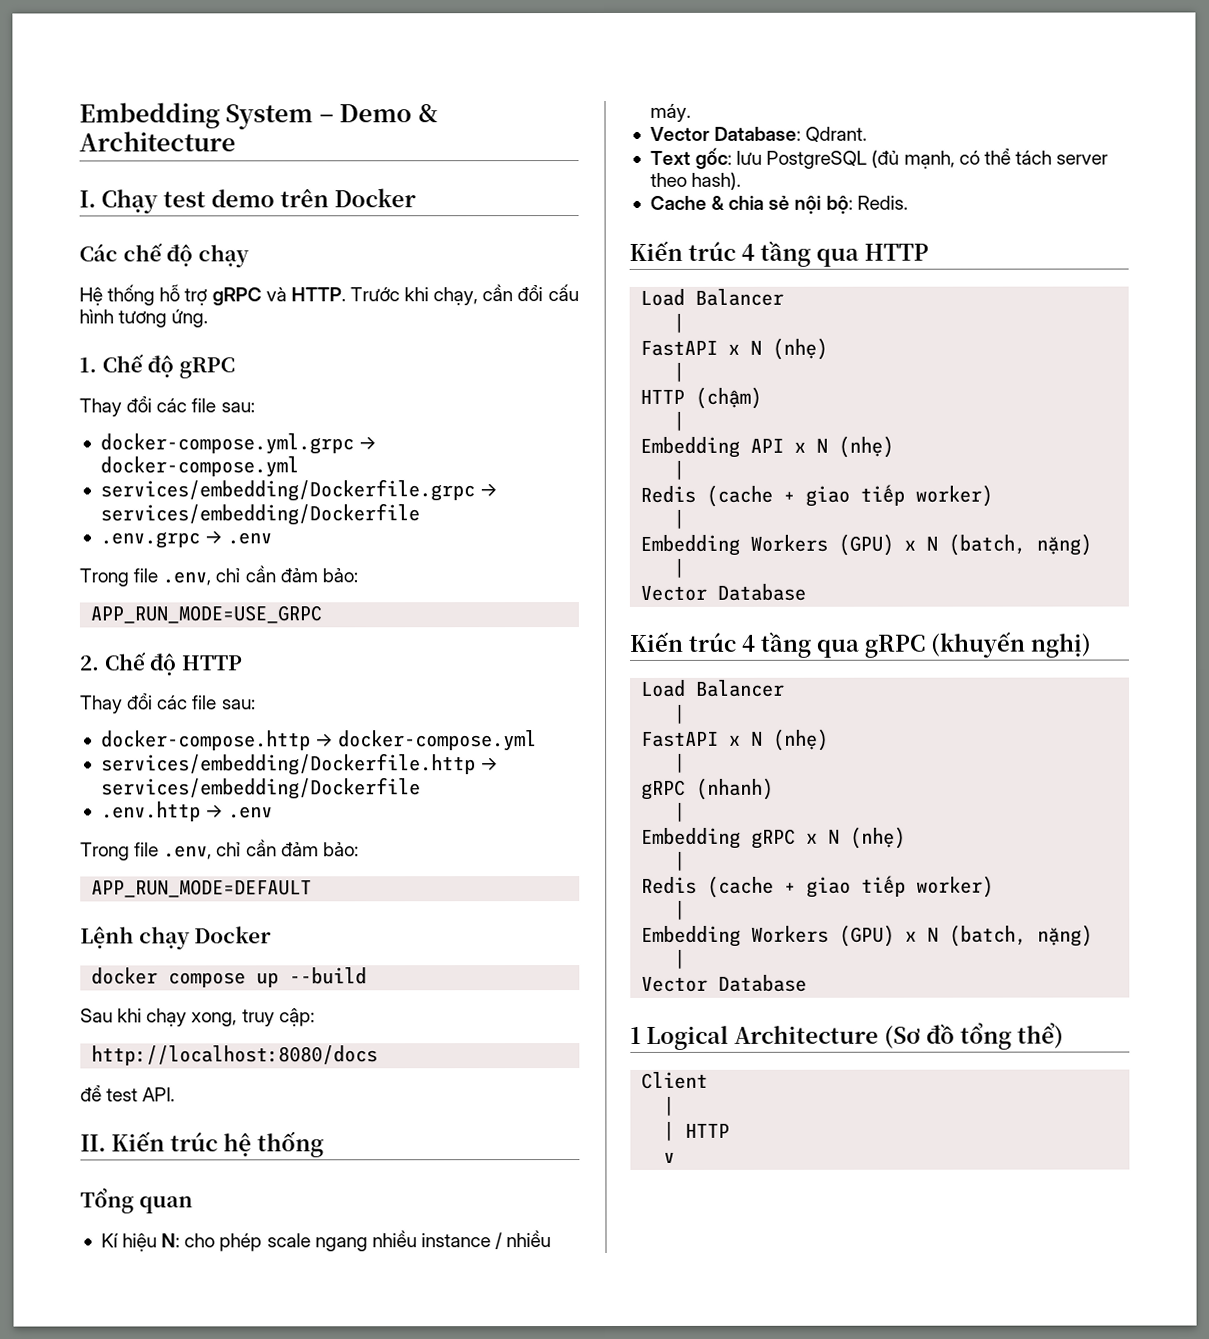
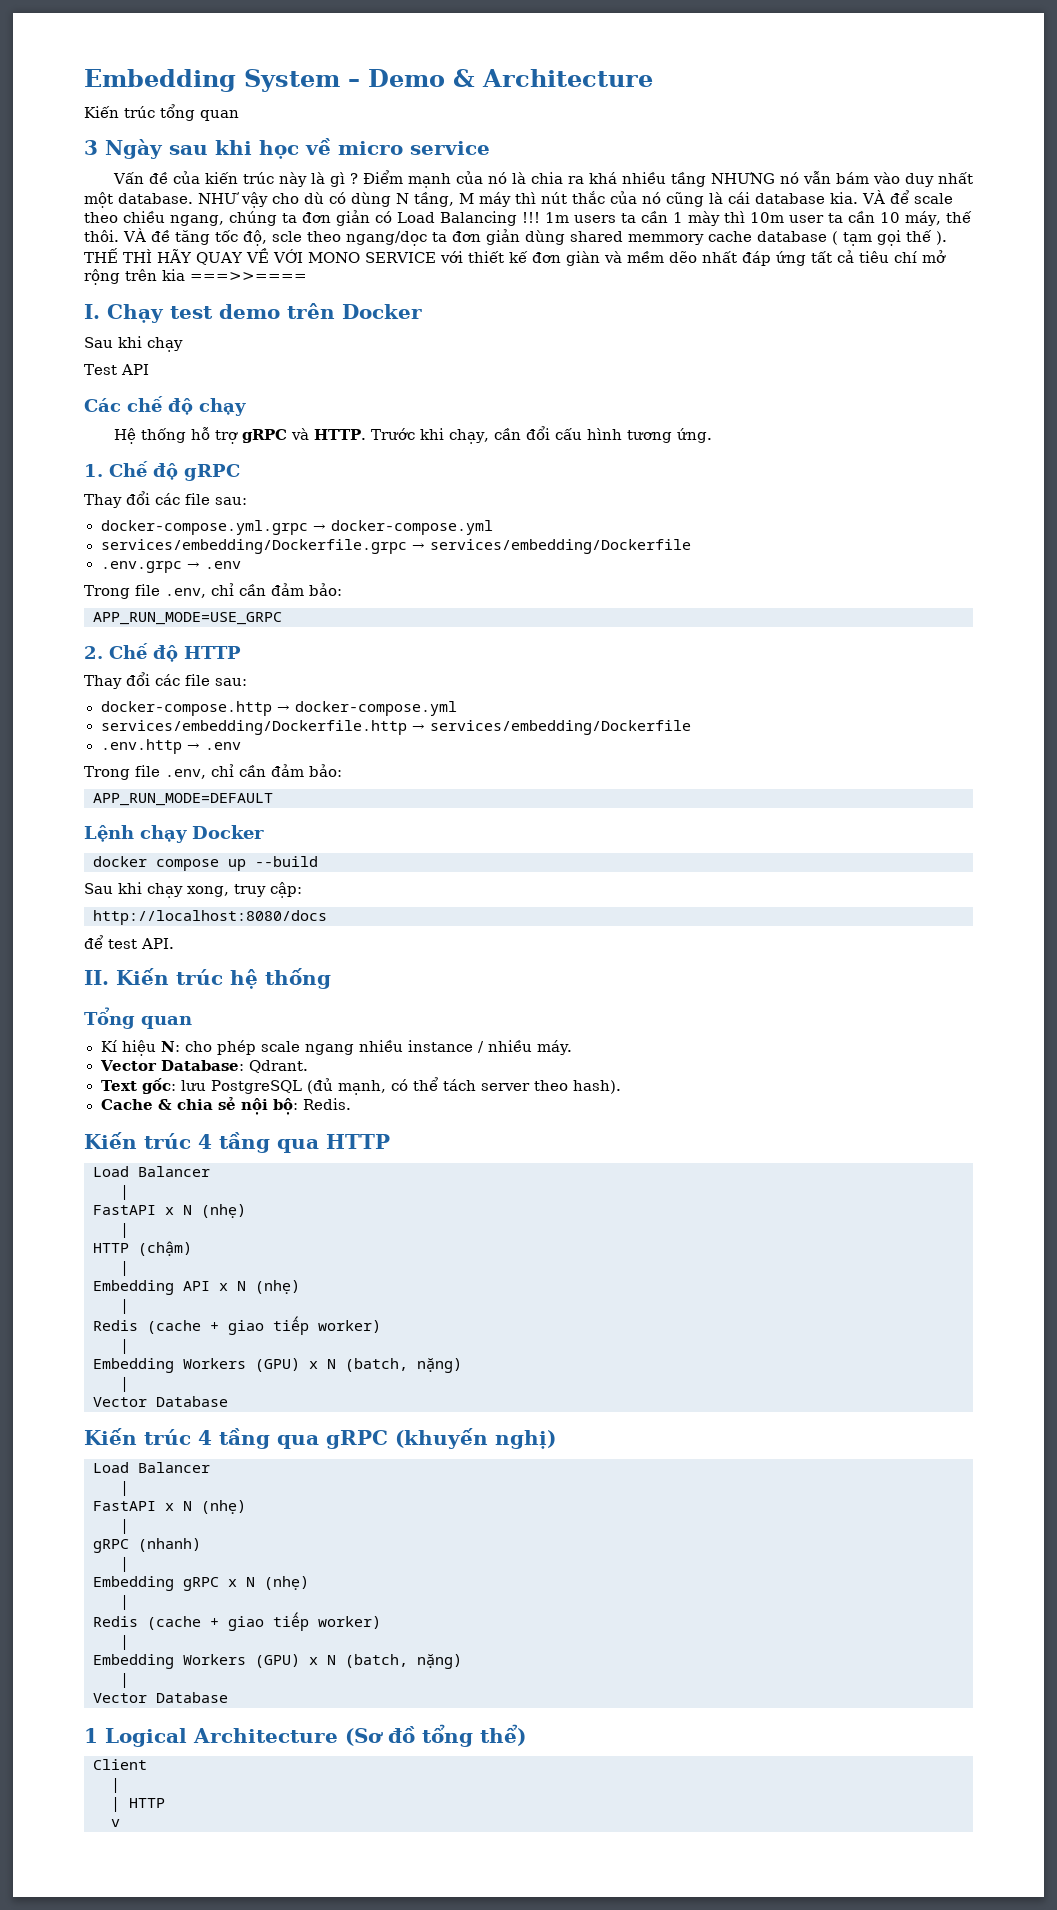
+ Kiến trúc tổng quan
+ 3 Ngày sau khi học về micro service
+ Vấn đề của kiến trúc này là gì ? Điểm mạnh của nó là chia ra khá nhiều tầng NHƯNG nó vẫn bám vào duy nhất một database. NHƯ vậy cho dù có dùng N tầng, M máy thì nút thắc của nó cũng là cái database kia. VÀ để scale theo chiều ngang, chúng ta đơn giản có Load Balancing !!! 1m users ta cần 1 mày thì 10m user ta cần 10 máy, thế thôi. VÀ đề tăng tốc độ, scle theo ngang/dọc ta đơn giản dùng shared memmory cache database ( tạm gọi thế ). THẾ THÌ HÃY QUAY VỀ VỚI MONO SERVICE với thiết kế đơn giàn và mềm dẽo nhất đáp ứng tất cả tiêu chí mở rộng trên kia ===>>====
  I. Chạy test demo trên Docker
+ Sau khi chạy
+ Test API

